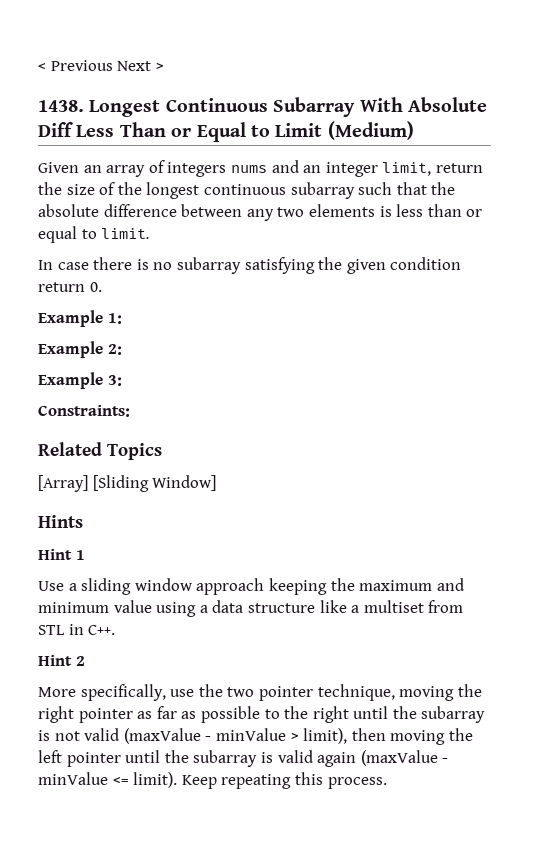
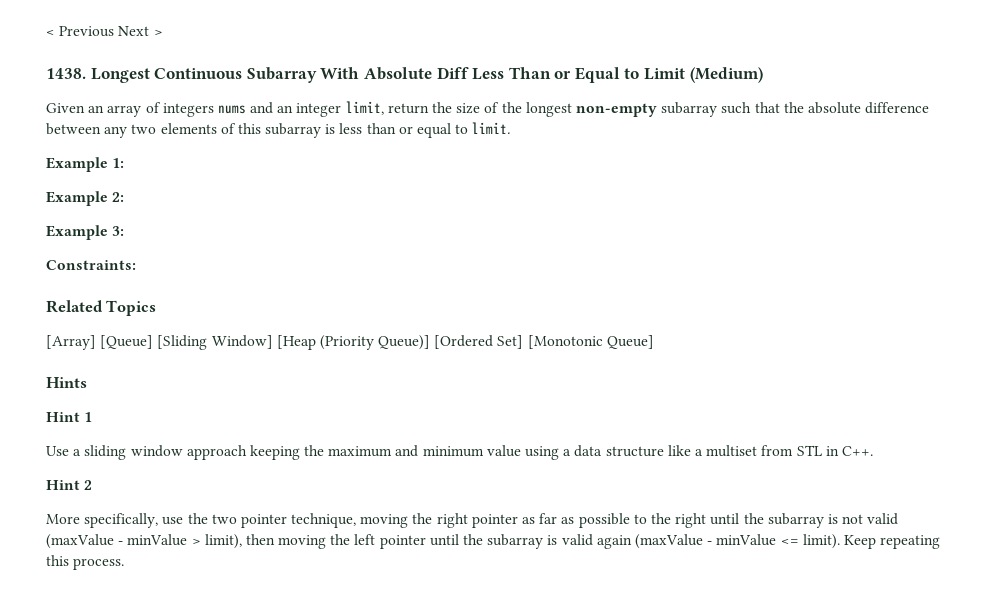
- Given an array of integers nums and an integer limit, return the size of the longest continuous subarray such that the absolute difference between any two elements is less than or equal to limit.
+ Given an array of integers nums and an integer limit, return the size of the longest non-empty subarray such that the absolute difference between any two elements of this subarray is less than or equal to limit.
- In case there is no subarray satisfying the given condition return 0.
- [Array] [Sliding Window]
+ [Array] [Queue] [Sliding Window] [Heap (Priority Queue)] [Ordered Set] [Monotonic Queue]

